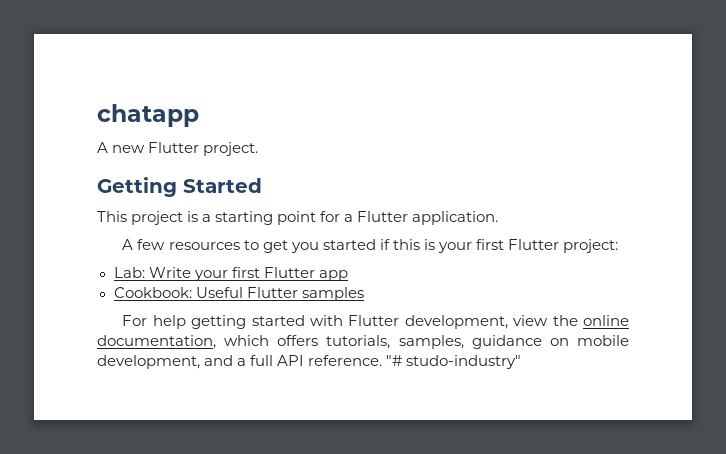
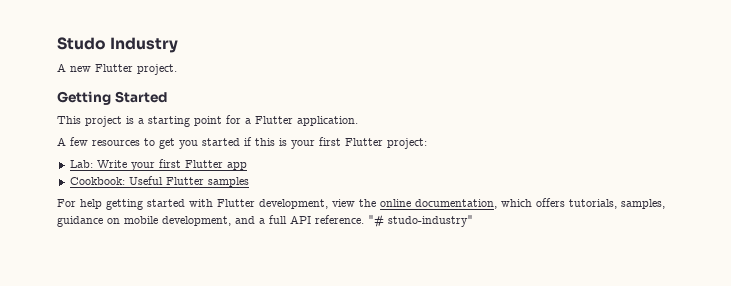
- chatapp
+ Studo Industry

